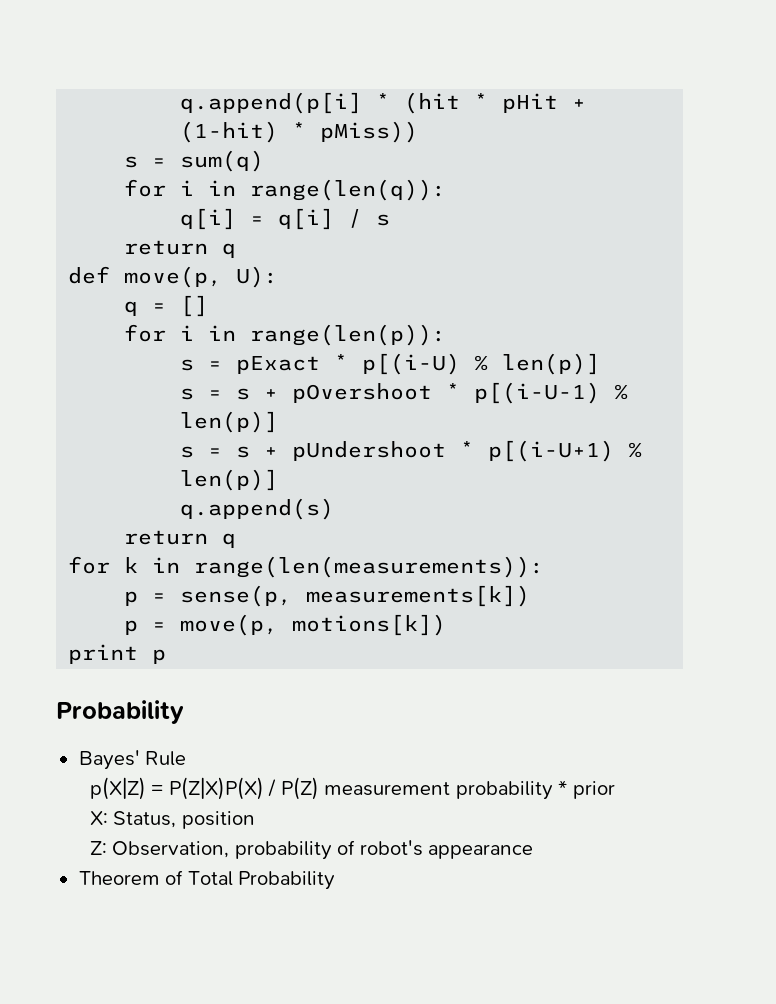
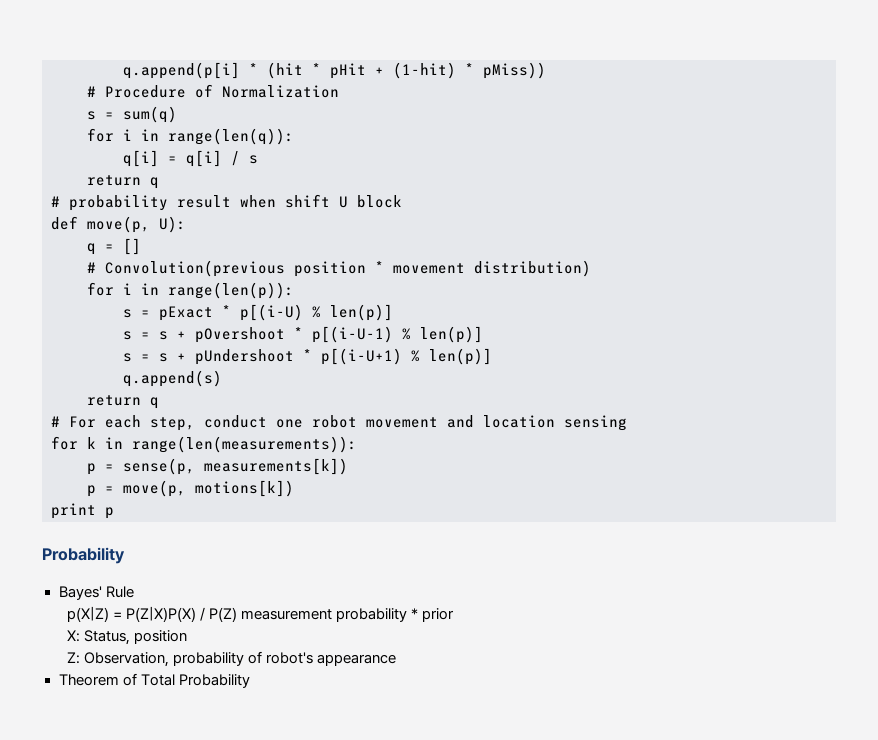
+ # Procedure of Normalization
+ # probability result when shift U block
+ # Convolution(previous position * movement distribution)
+ # For each step, conduct one robot movement and location sensing

